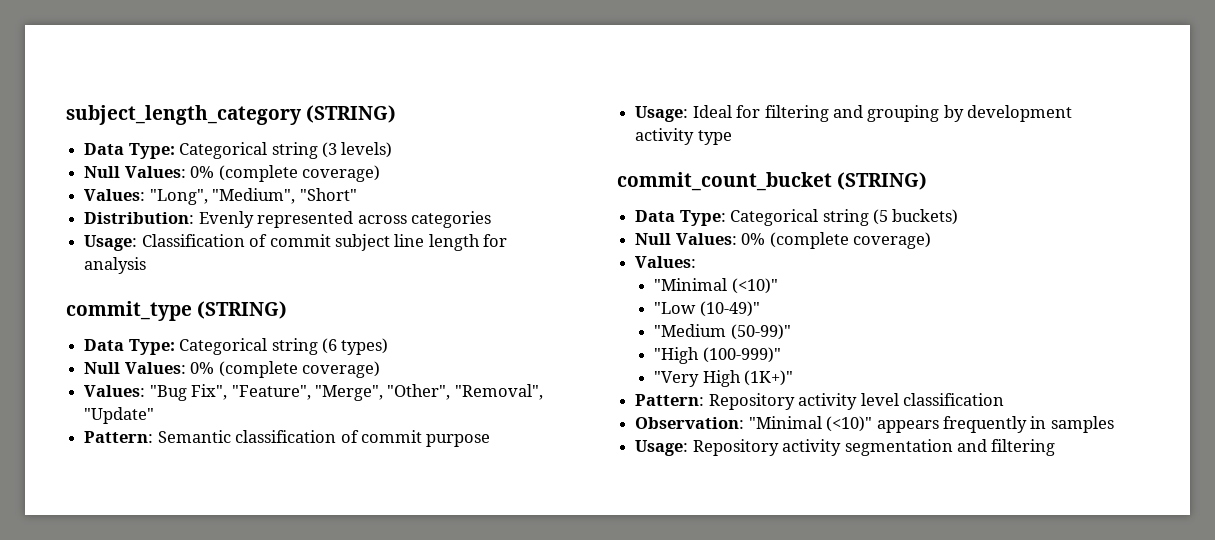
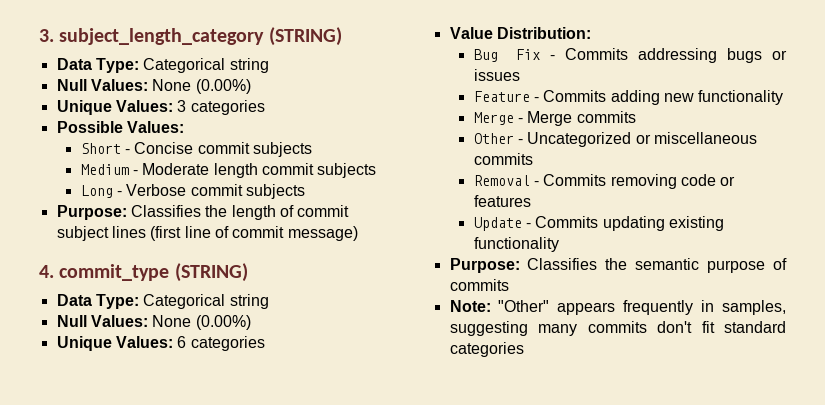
- subject_length_category (STRING)
- Data Type: Categorical string (3 levels)
- Null Values: 0% (complete coverage)
- Values: "Long", "Medium", "Short"
- Distribution: Evenly represented across categories
- Usage: Classification of commit subject line length for analysis
- commit_type (STRING)
- Data Type: Categorical string (6 types)
- Null Values: 0% (complete coverage)
- Values: "Bug Fix", "Feature", "Merge", "Other", "Removal", "Update"
- Pattern: Semantic classification of commit purpose
- Usage: Ideal for filtering and grouping by development activity type
- commit_count_bucket (STRING)
- Data Type: Categorical string (5 buckets)
- Null Values: 0% (complete coverage)
- Values:
- "Minimal (<10)"
- "Low (10-49)"
- "Medium (50-99)"
- "High (100-999)"
- "Very High (1K+)"
- Pattern: Repository activity level classification
- Observation: "Minimal (<10)" appears frequently in samples
- Usage: Repository activity segmentation and filtering
+ 3. subject_length_category (STRING)
+ Data Type: Categorical string
+ Null Values: None (0.00%)
+ Unique Values: 3 categories
+ Possible Values:
+ Short - Concise commit subjects
+ Medium - Moderate length commit subjects
+ Long - Verbose commit subjects
+ Purpose: Classifies the length of commit subject lines (first line of commit message)
+ 4. commit_type (STRING)
+ Data Type: Categorical string
+ Null Values: None (0.00%)
+ Unique Values: 6 categories
+ Value Distribution:
+ Bug Fix - Commits addressing bugs or issues
+ Feature - Commits adding new functionality
+ Merge - Merge commits
+ Other - Uncategorized or miscellaneous commits
+ Removal - Commits removing code or features
+ Update - Commits updating existing functionality
+ Purpose: Classifies the semantic purpose of commits
+ Note: "Other" appears frequently in samples, suggesting many commits don't fit standard categories

